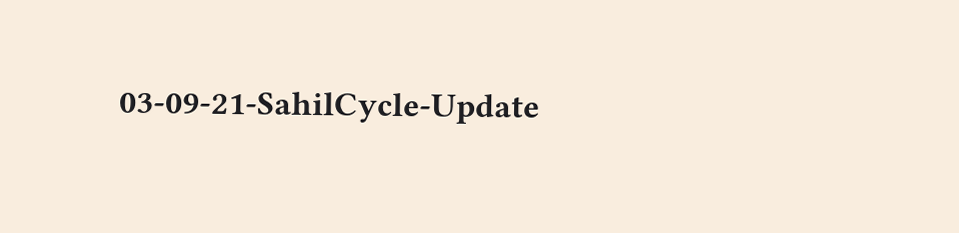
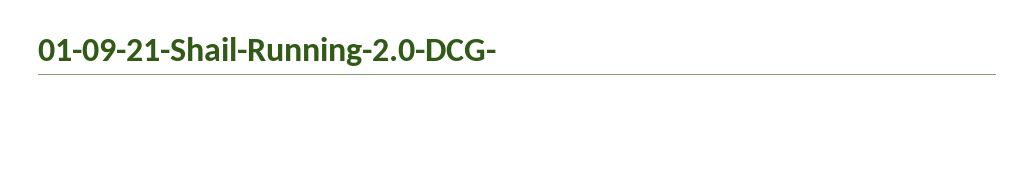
- 03-09-21-SahilCycle-Update
+ 01-09-21-Shail-Running-2.0-DCG-

